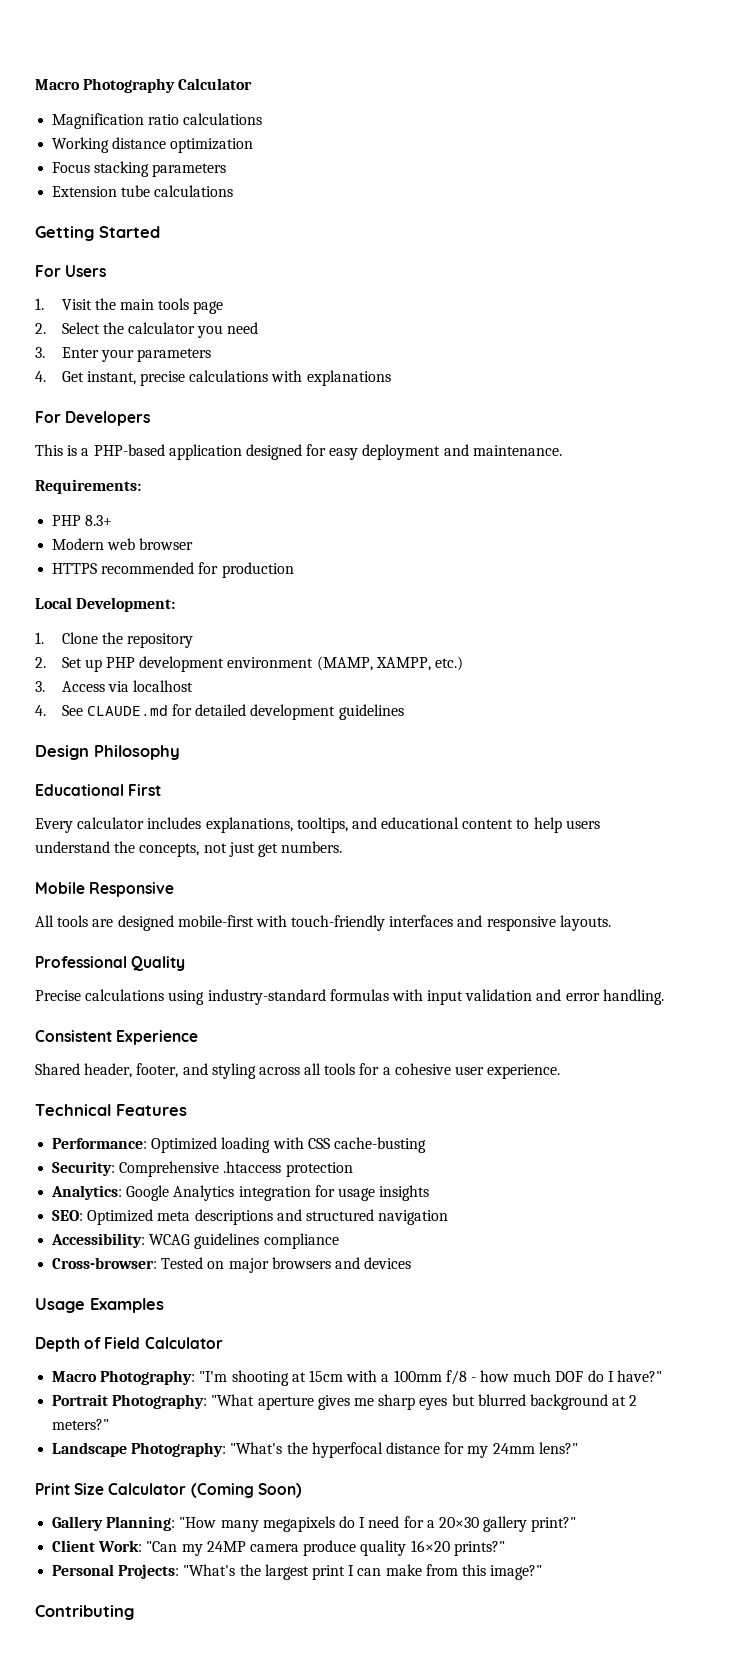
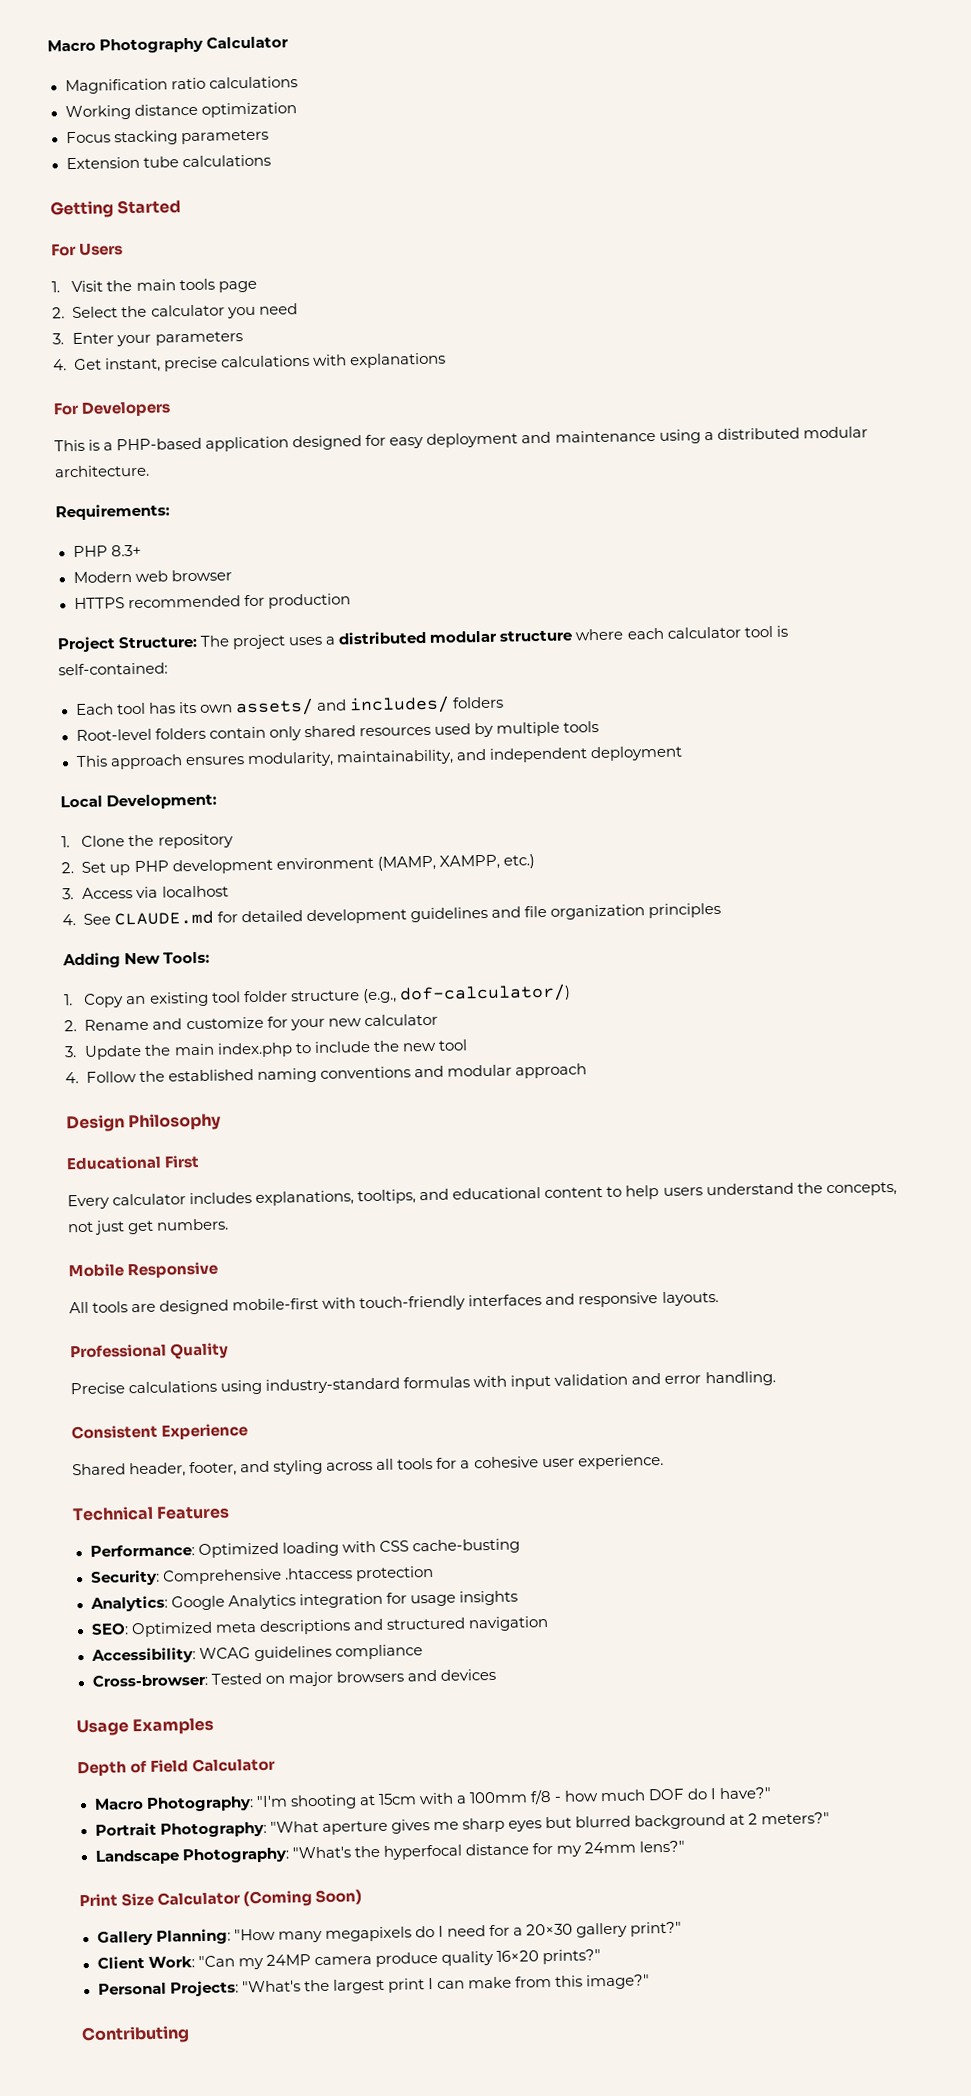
- This is a PHP-based application designed for easy deployment and maintenance.
+ This is a PHP-based application designed for easy deployment and maintenance using a distributed modular architecture.
+ Project Structure: The project uses a distributed modular structure where each calculator tool is self-contained:
+ Each tool has its own assets/ and includes/ folders
+ Root-level folders contain only shared resources used by multiple tools
+ This approach ensures modularity, maintainability, and independent deployment
- 4. See CLAUDE.md for detailed development guidelines
+ 4. See CLAUDE.md for detailed development guidelines and file organization principles
+ Adding New Tools:
+ 1. Copy an existing tool folder structure (e.g., dof-calculator/)
+ 2. Rename and customize for your new calculator
+ 3. Update the main index.php to include the new tool
+ 4. Follow the established naming conventions and modular approach

